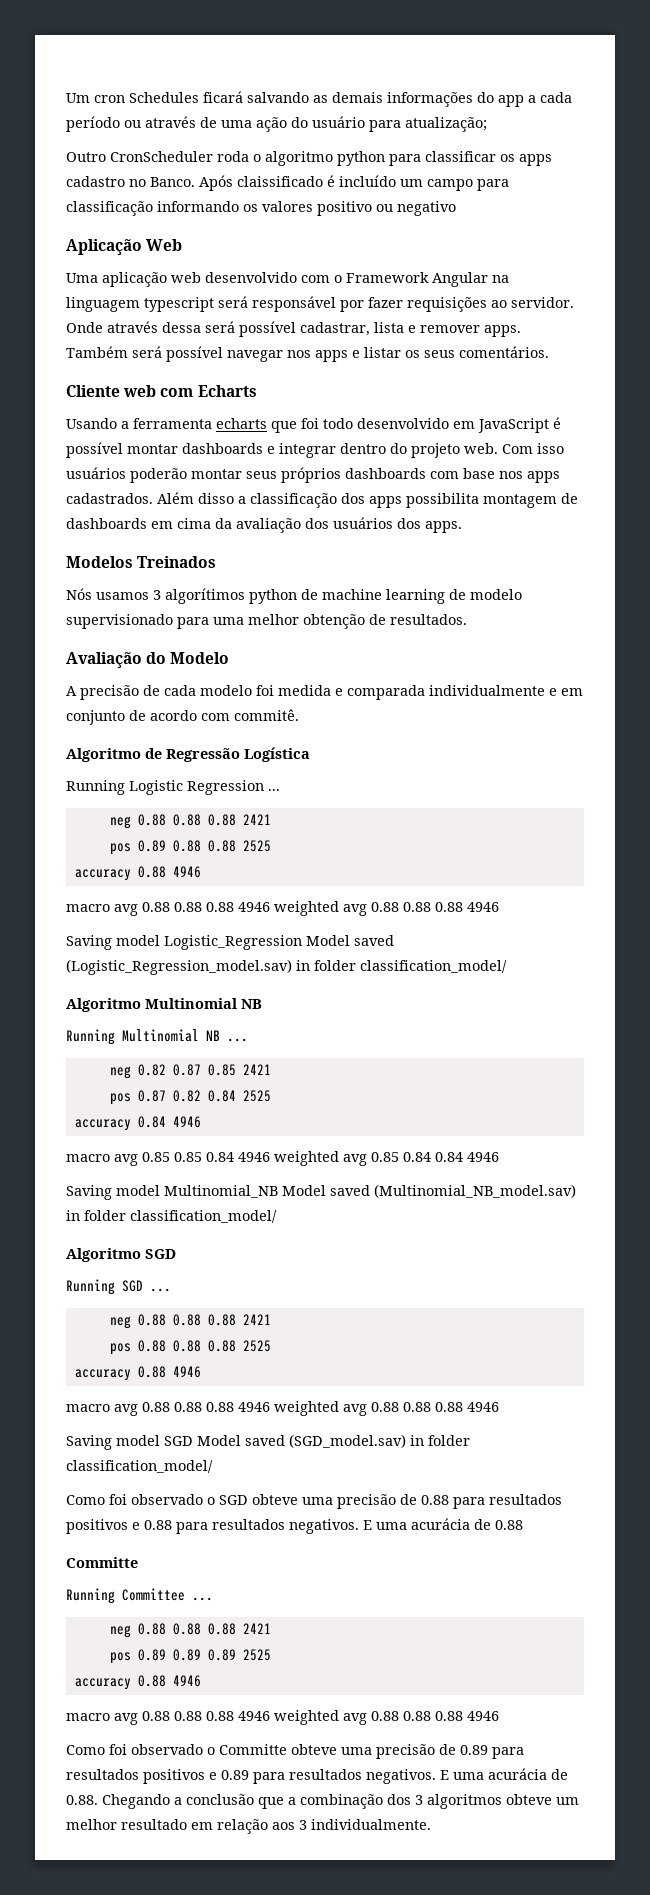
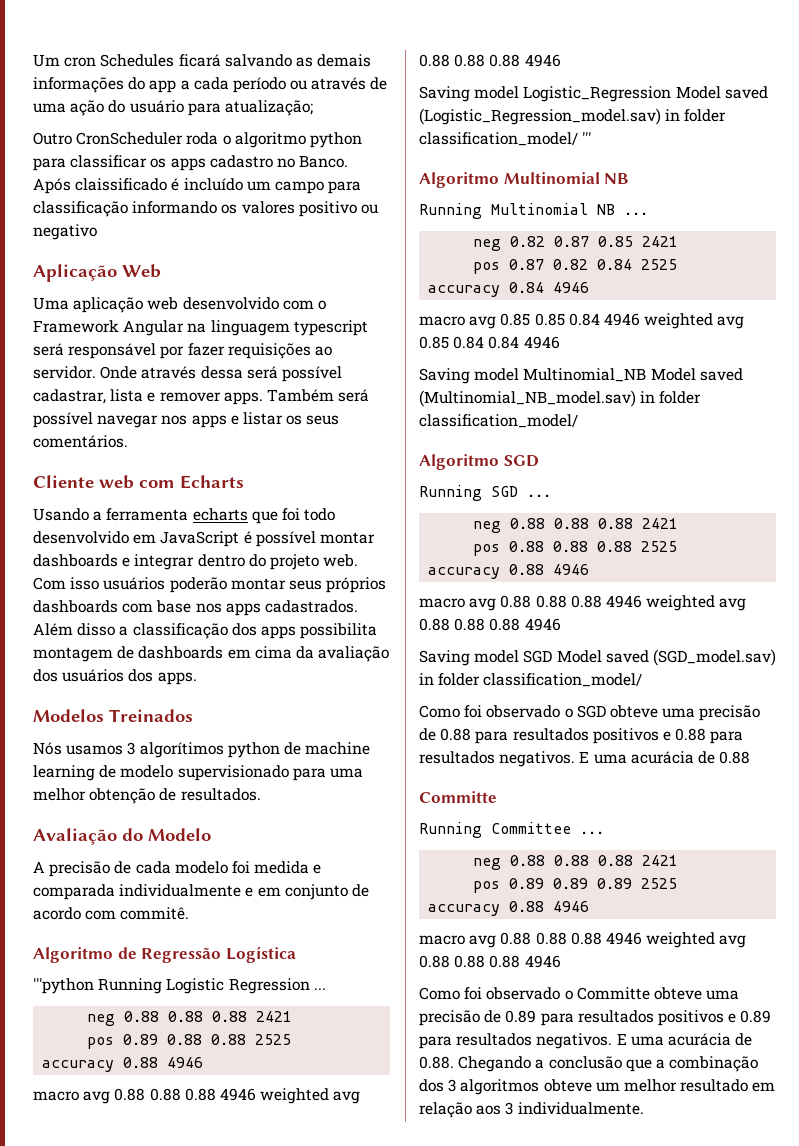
- Running Logistic Regression ...
+ '''python Running Logistic Regression ...
- Saving model Logistic_Regression Model saved (Logistic_Regression_model.sav) in folder classification_model/
+ Saving model Logistic_Regression Model saved (Logistic_Regression_model.sav) in folder classification_model/ '''

